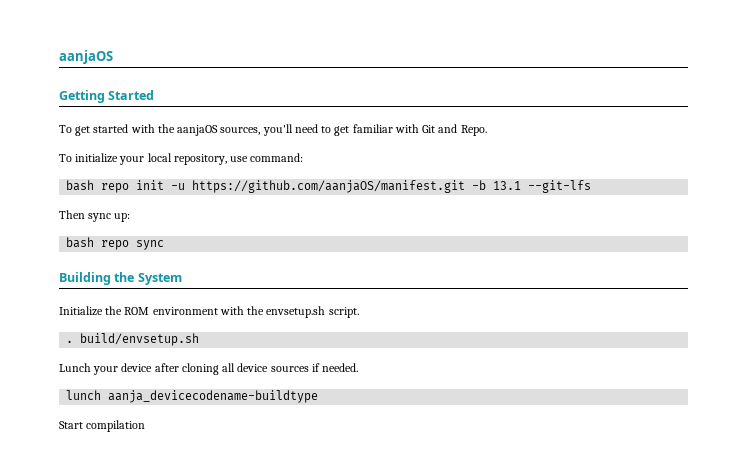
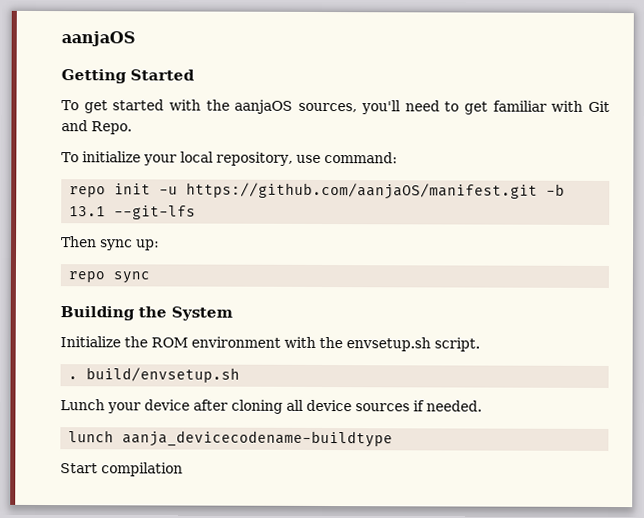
- bash repo init -u https://github.com/aanjaOS/manifest.git -b 13.1 --git-lfs
+ repo init -u https://github.com/aanjaOS/manifest.git -b 13.1 --git-lfs
- bash repo sync
+ repo sync

